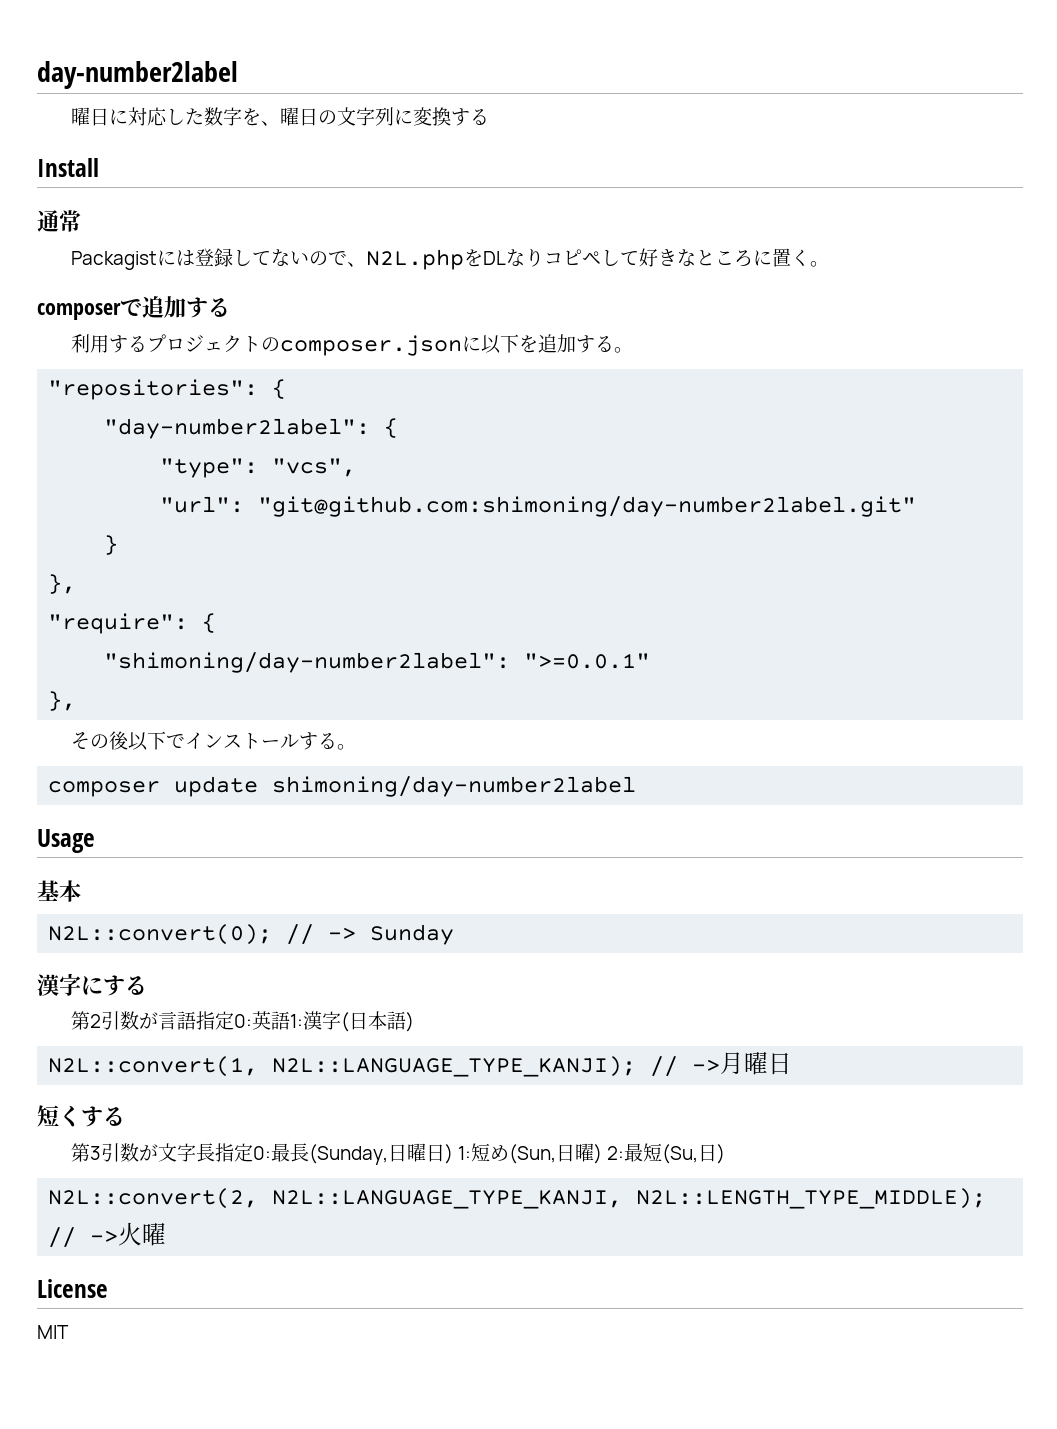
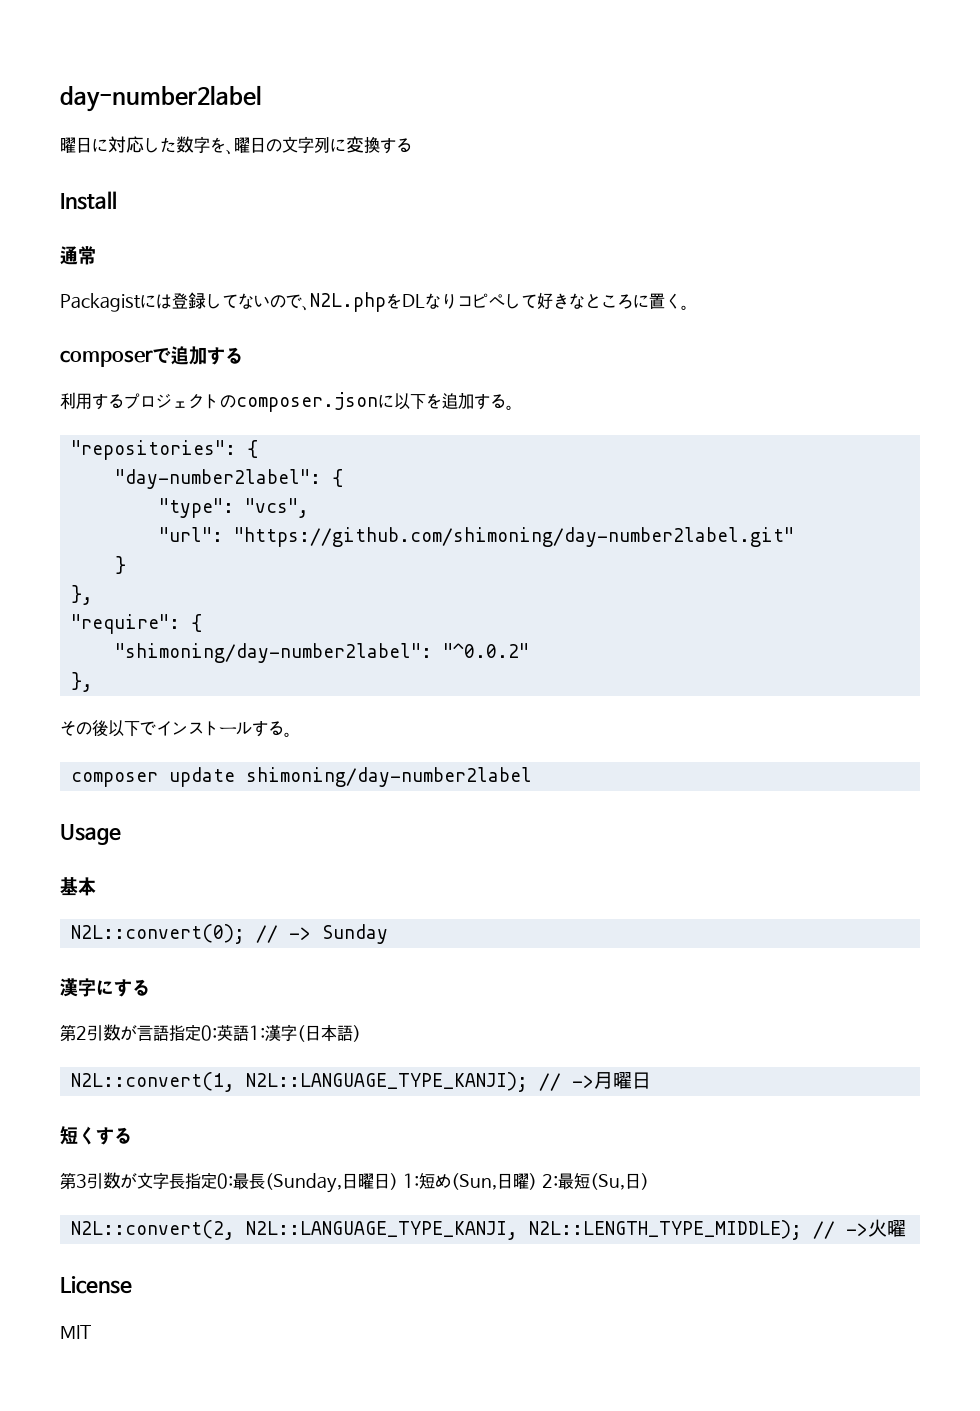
- "url": "git@github.com:shimoning/day-number2label.git"
+ "url": "https://github.com/shimoning/day-number2label.git"
- "shimoning/day-number2label": ">=0.0.1"
+ "shimoning/day-number2label": "^0.0.2"

